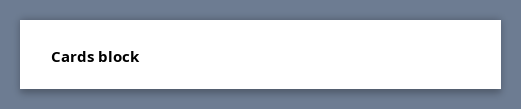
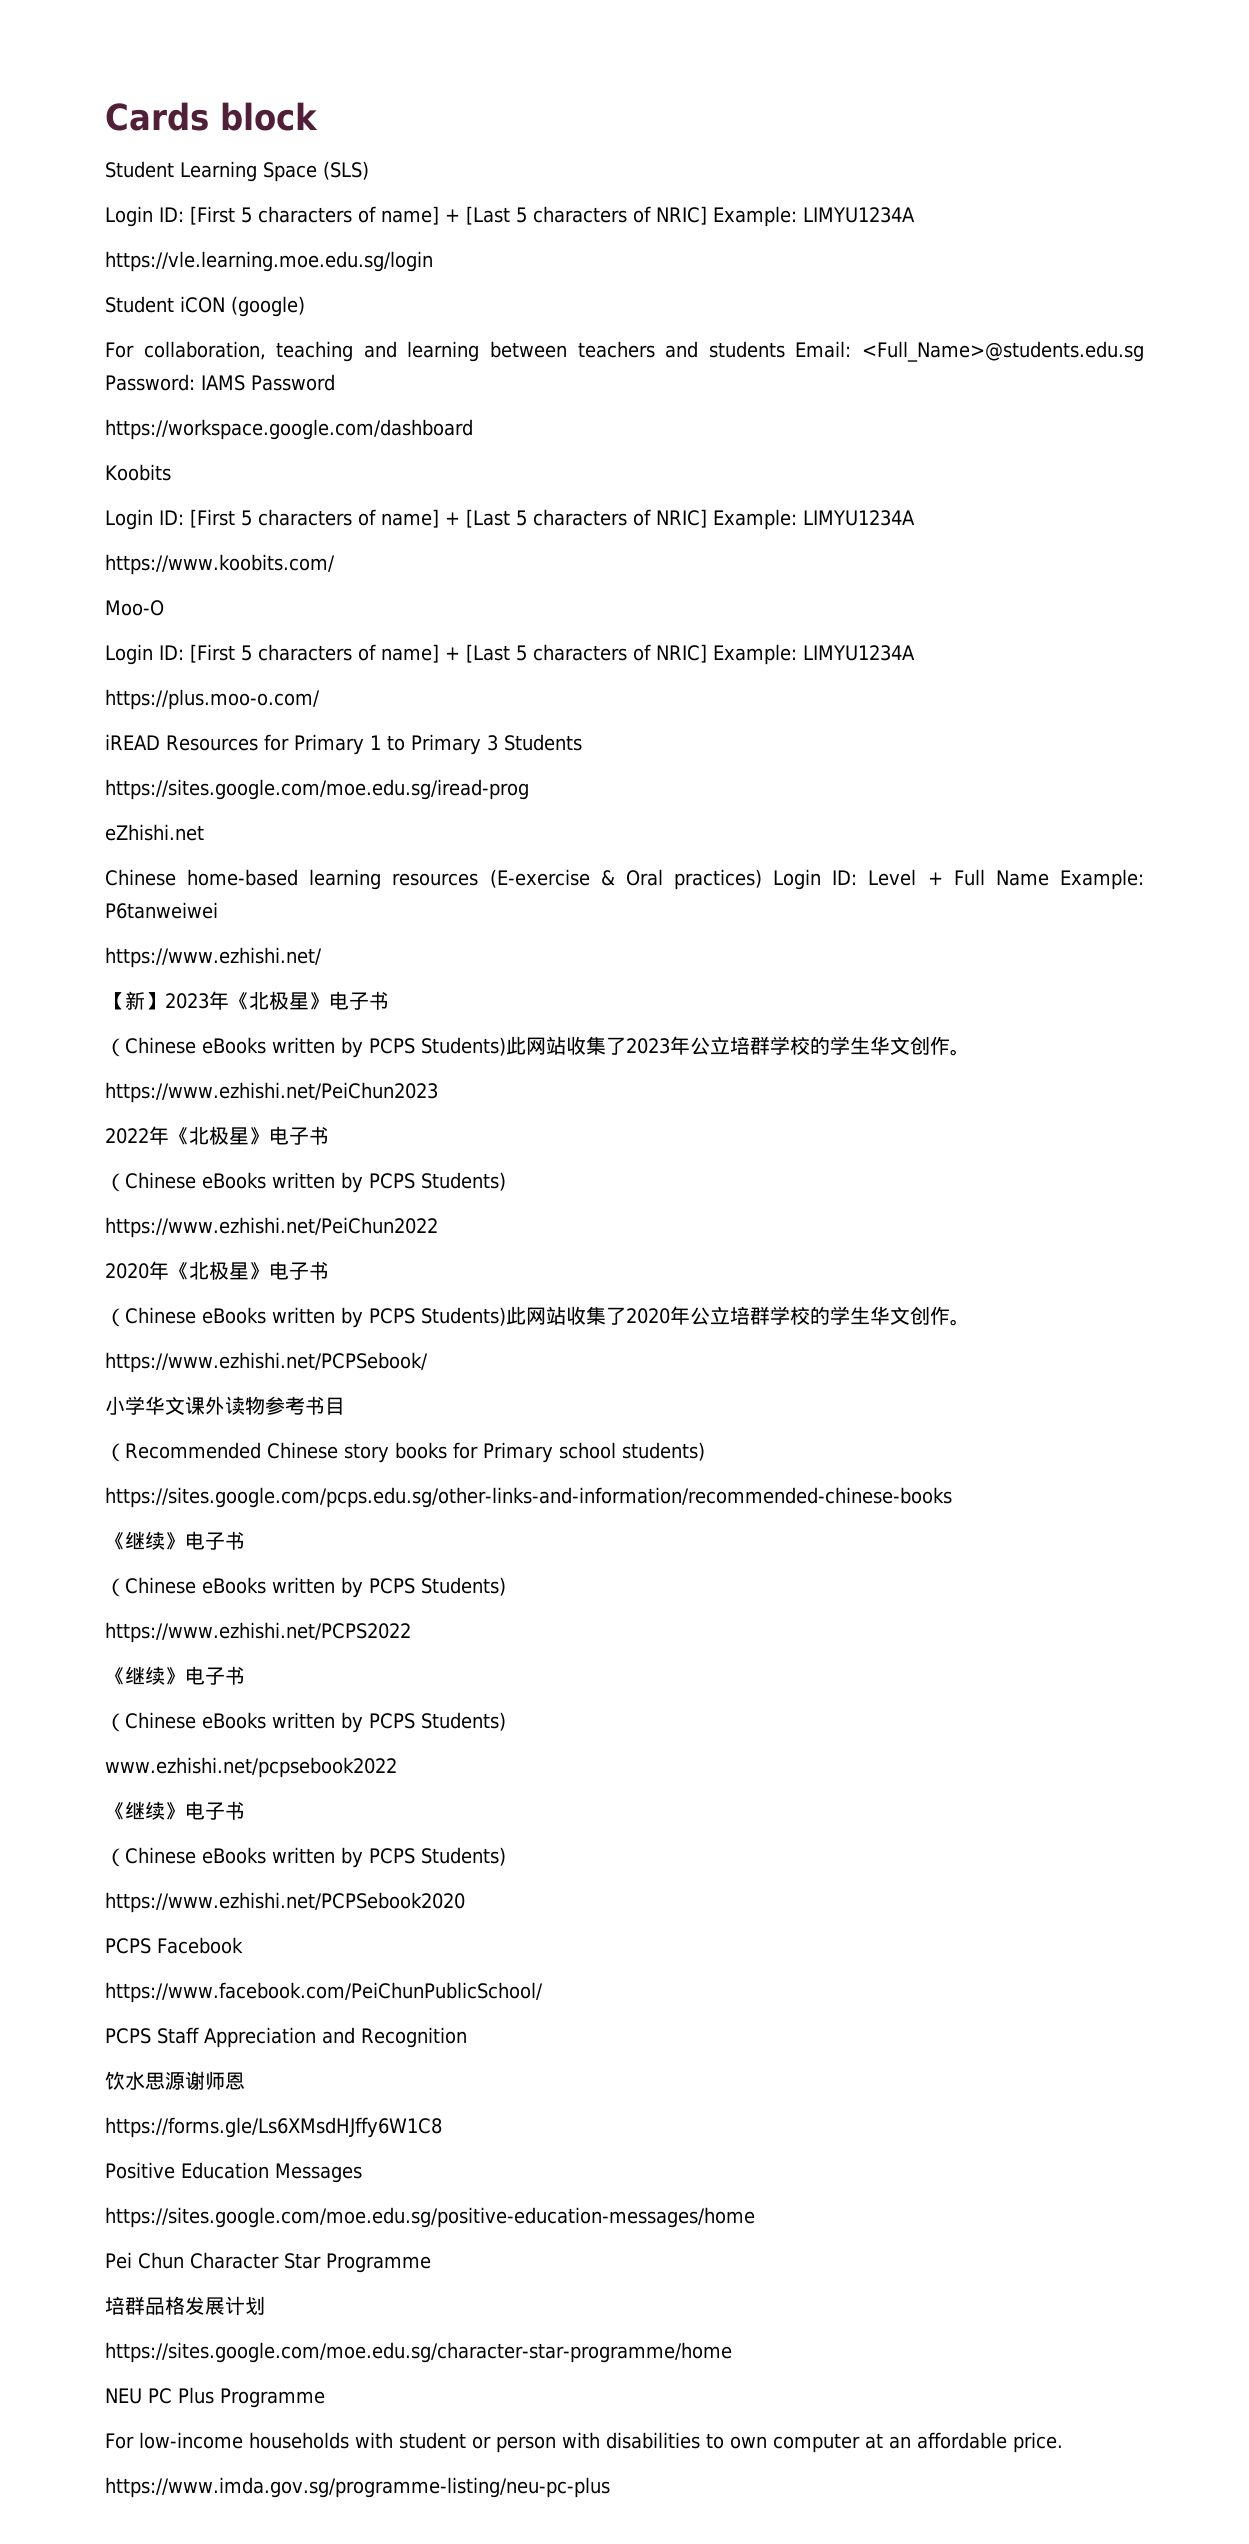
+ Student Learning Space (SLS)
+ Login ID: [First 5 characters of name] + [Last 5 characters of NRIC] Example: LIMYU1234A
+ https://vle.learning.moe.edu.sg/login
+ Student iCON (google)
+ For collaboration, teaching and learning between teachers and students Email: <Full_Name>@students.edu.sg Password: IAMS Password
+ https://workspace.google.com/dashboard
+ Koobits
+ Login ID: [First 5 characters of name] + [Last 5 characters of NRIC] Example: LIMYU1234A
+ https://www.koobits.com/
+ Moo-O
+ Login ID: [First 5 characters of name] + [Last 5 characters of NRIC] Example: LIMYU1234A
+ https://plus.moo-o.com/
+ iREAD Resources for Primary 1 to Primary 3 Students
+ https://sites.google.com/moe.edu.sg/iread-prog
+ eZhishi.net
+ Chinese home-based learning resources (E-exercise & Oral practices) Login ID: Level + Full Name Example: P6tanweiwei
+ https://www.ezhishi.net/
+ 【新】2023年《北极星》电子书
+ （Chinese eBooks written by PCPS Students)此网站收集了2023年公立培群学校的学生华文创作。
+ https://www.ezhishi.net/PeiChun2023
+ 2022年《北极星》电子书
+ （Chinese eBooks written by PCPS Students)
+ https://www.ezhishi.net/PeiChun2022
+ 2020年《北极星》电子书
+ （Chinese eBooks written by PCPS Students)此网站收集了2020年公立培群学校的学生华文创作。
+ https://www.ezhishi.net/PCPSebook/
+ 小学华文课外读物参考书目
+ （Recommended Chinese story books for Primary school students)
+ https://sites.google.com/pcps.edu.sg/other-links-and-information/recommended-chinese-books
+ 《继续》电子书
+ （Chinese eBooks written by PCPS Students)
+ https://www.ezhishi.net/PCPS2022
+ 《继续》电子书
+ （Chinese eBooks written by PCPS Students)
+ www.ezhishi.net/pcpsebook2022
+ 《继续》电子书
+ （Chinese eBooks written by PCPS Students)
+ https://www.ezhishi.net/PCPSebook2020
+ PCPS Facebook
+ https://www.facebook.com/PeiChunPublicSchool/
+ PCPS Staff Appreciation and Recognition
+ 饮水思源谢师恩
+ https://forms.gle/Ls6XMsdHJffy6W1C8
+ Positive Education Messages
+ https://sites.google.com/moe.edu.sg/positive-education-messages/home
+ Pei Chun Character Star Programme
+ 培群品格发展计划
+ https://sites.google.com/moe.edu.sg/character-star-programme/home
+ NEU PC Plus Programme
+ For low-income households with student or person with disabilities to own computer at an affordable price.
+ https://www.imda.gov.sg/programme-listing/neu-pc-plus

